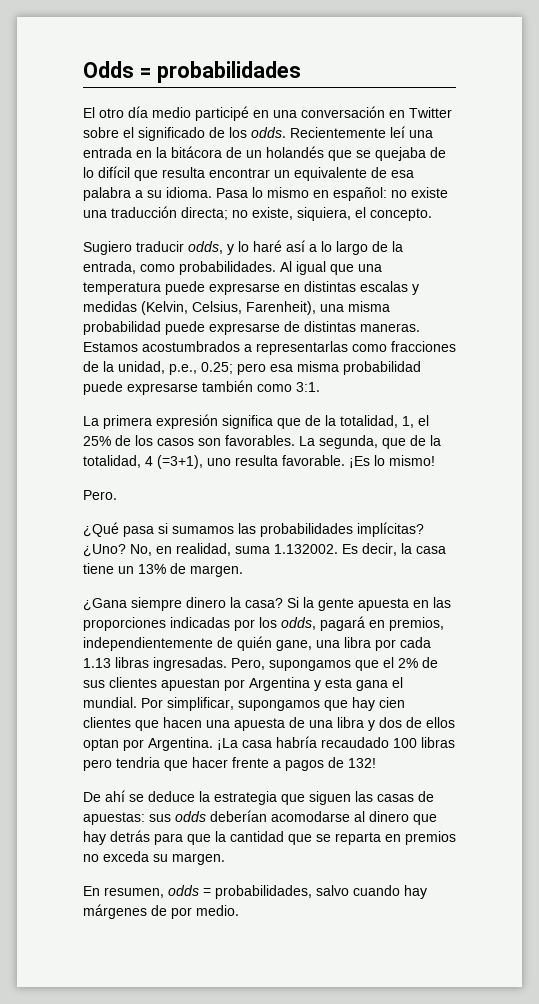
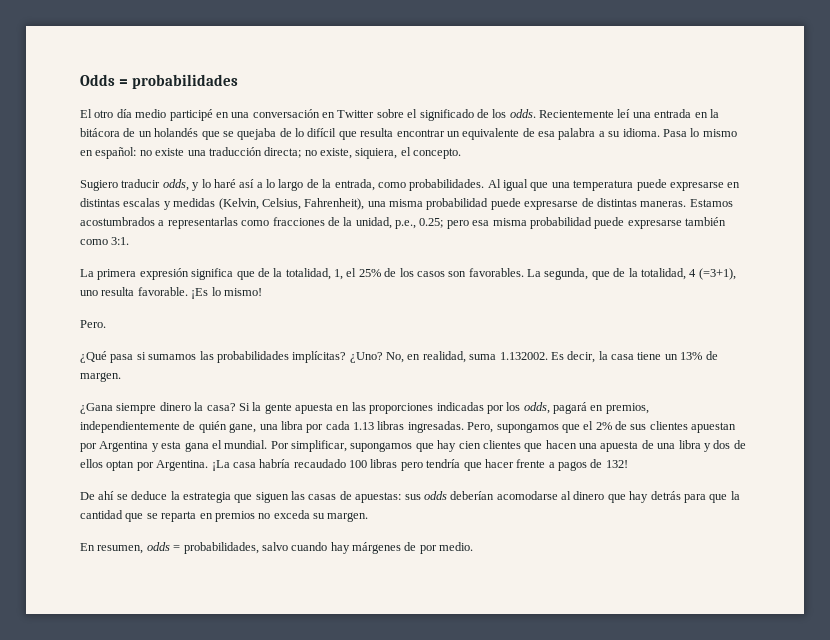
- Al igual que una temperatura puede expresarse en distintas escalas y medidas (Kelvin, Celsius, Farenheit), una misma probabilidad puede expresarse de distintas maneras.
+ Al igual que una temperatura puede expresarse en distintas escalas y medidas (Kelvin, Celsius, Fahrenheit), una misma probabilidad puede expresarse de distintas maneras.
- ¡La casa habría recaudado 100 libras pero tendria que hacer frente a pagos de 132!
+ ¡La casa habría recaudado 100 libras pero tendría que hacer frente a pagos de 132!

